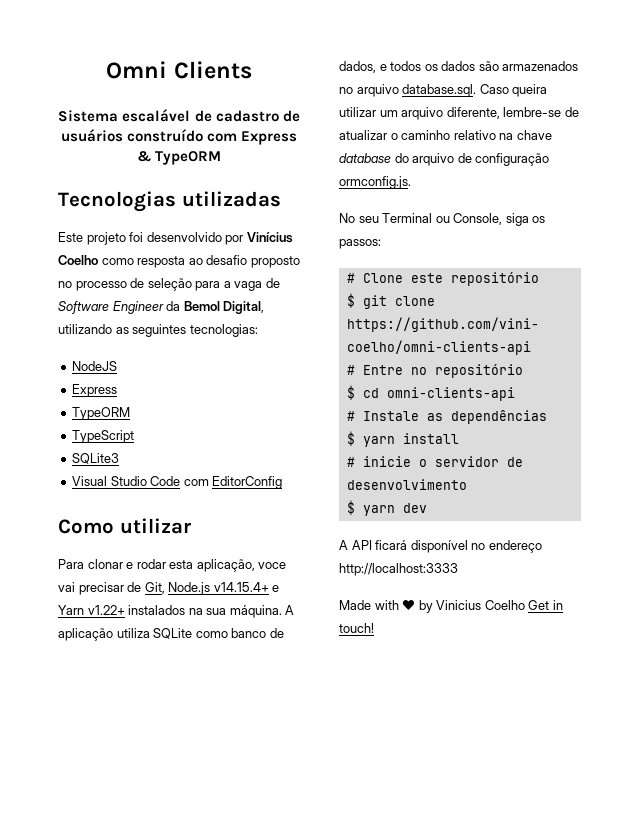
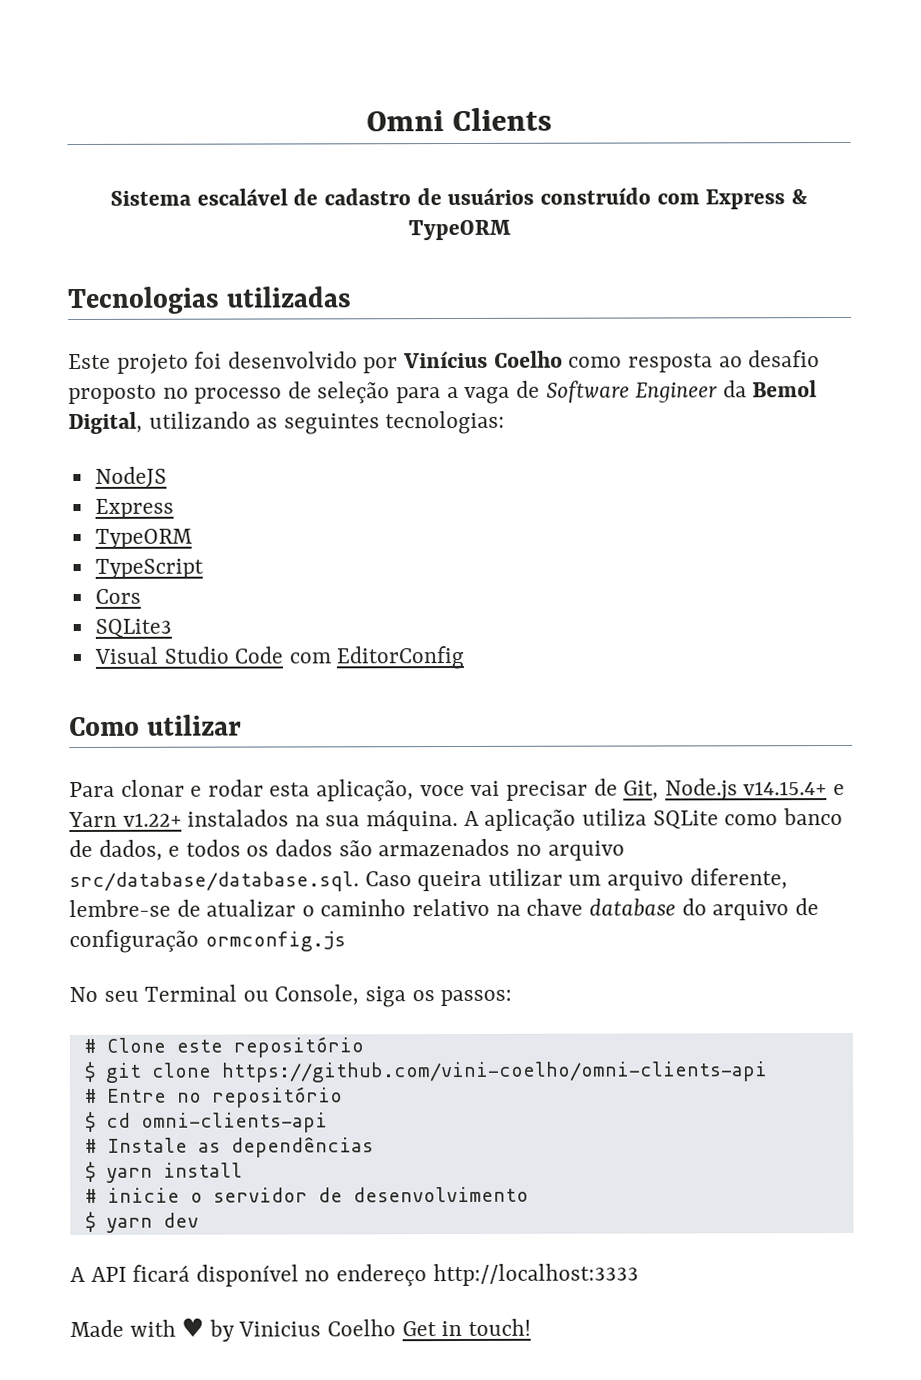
+ Cors
- A aplicação utiliza SQLite como banco de dados, e todos os dados são armazenados no arquivo database.sql. Caso queira utilizar um arquivo diferente, lembre-se de atualizar o caminho relativo na chave database do arquivo de configuração ormconfig.js.
+ A aplicação utiliza SQLite como banco de dados, e todos os dados são armazenados no arquivo src/database/database.sql. Caso queira utilizar um arquivo diferente, lembre-se de atualizar o caminho relativo na chave database do arquivo de configuração ormconfig.js

